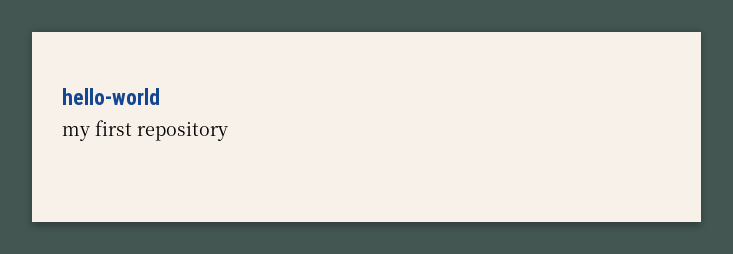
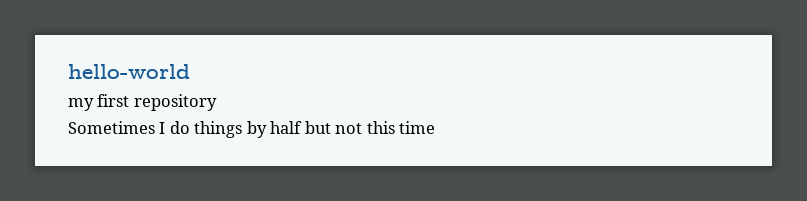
+ Sometimes I do things by half but not this time

